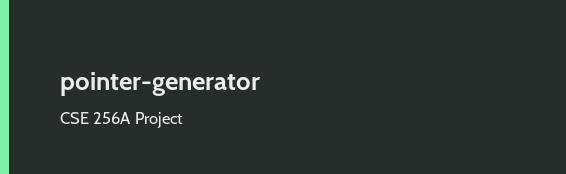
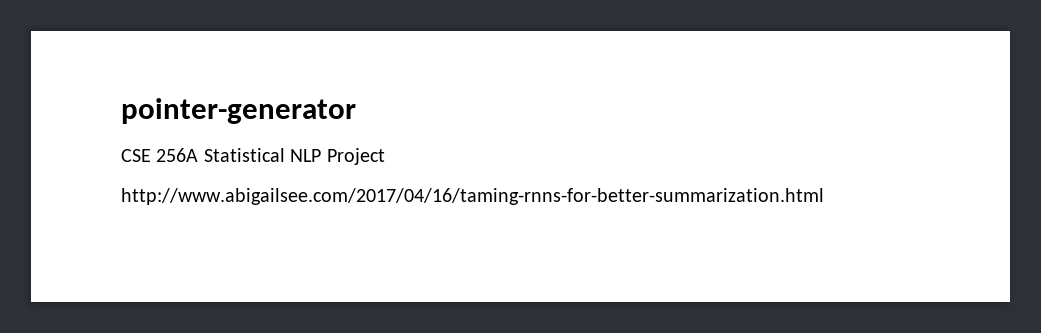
- CSE 256A Project
+ CSE 256A Statistical NLP Project
+ http://www.abigailsee.com/2017/04/16/taming-rnns-for-better-summarization.html

